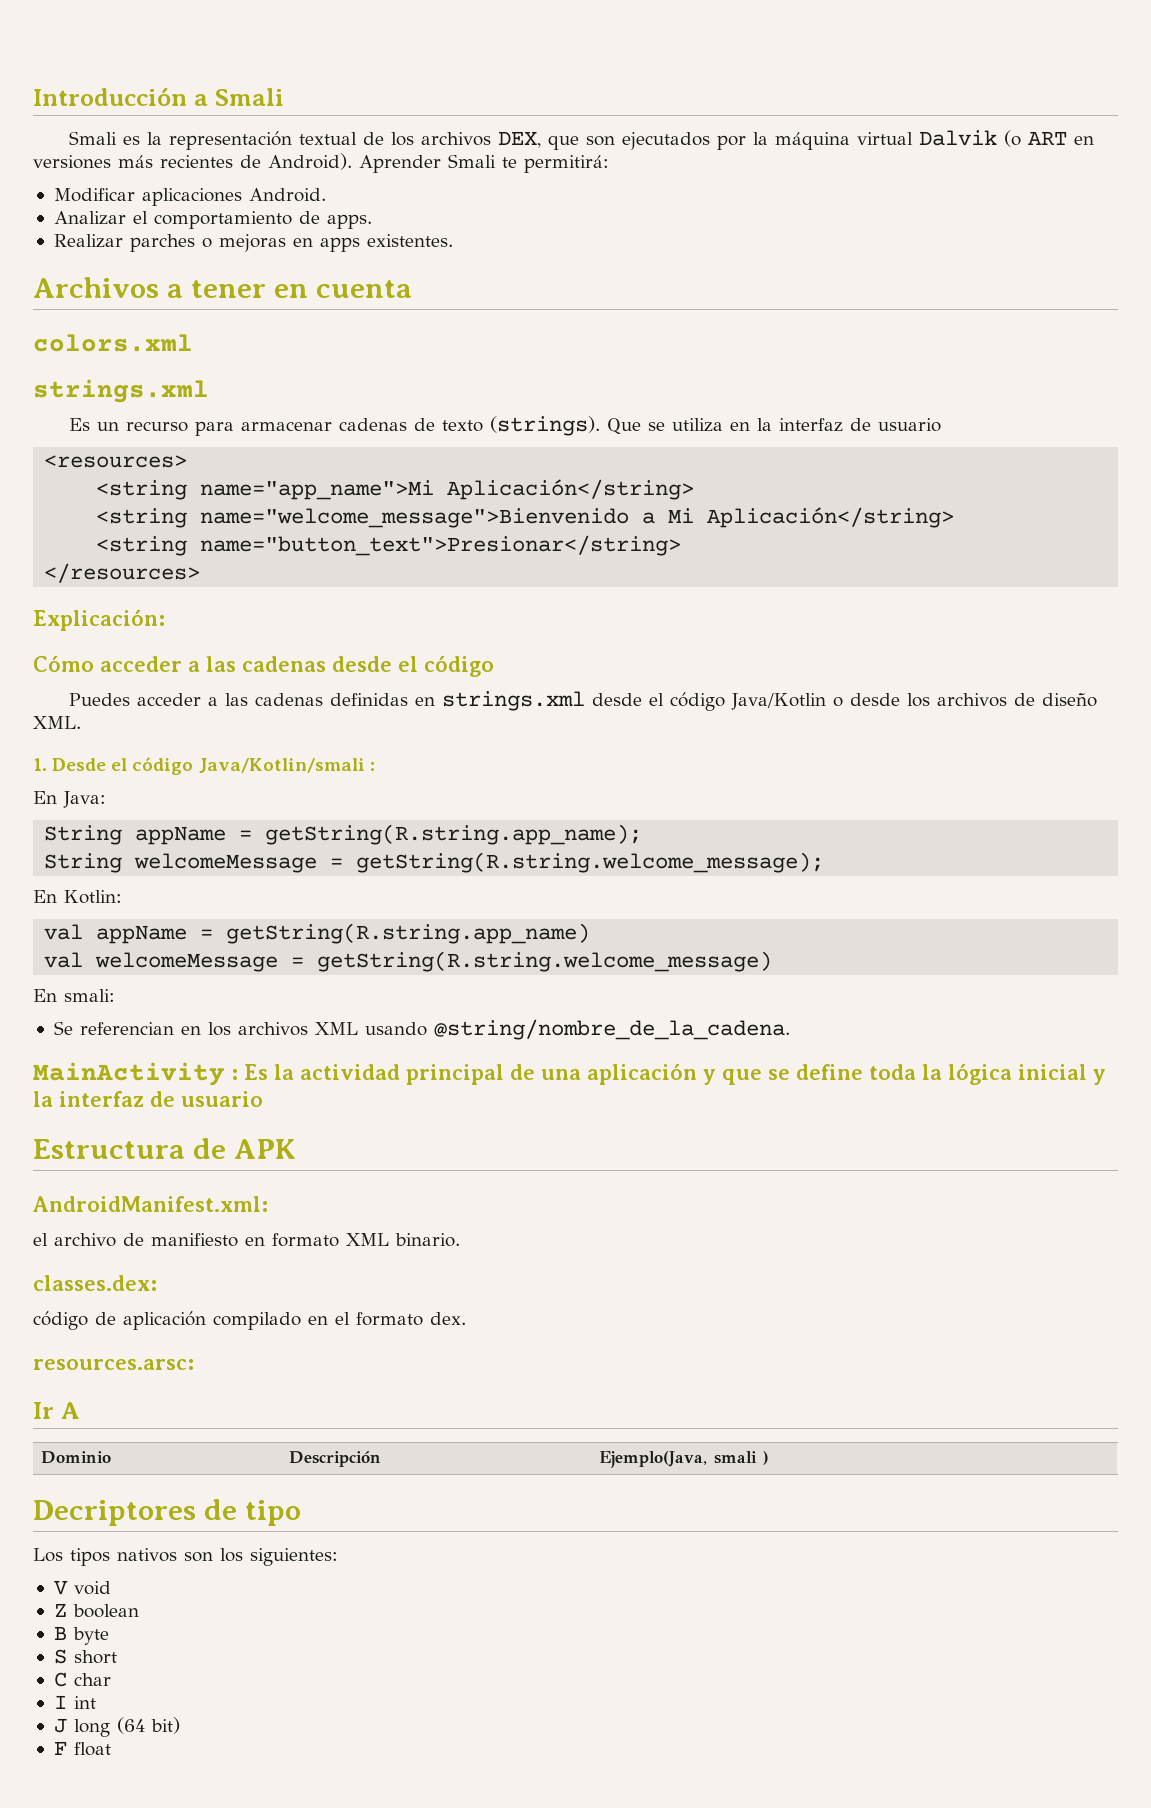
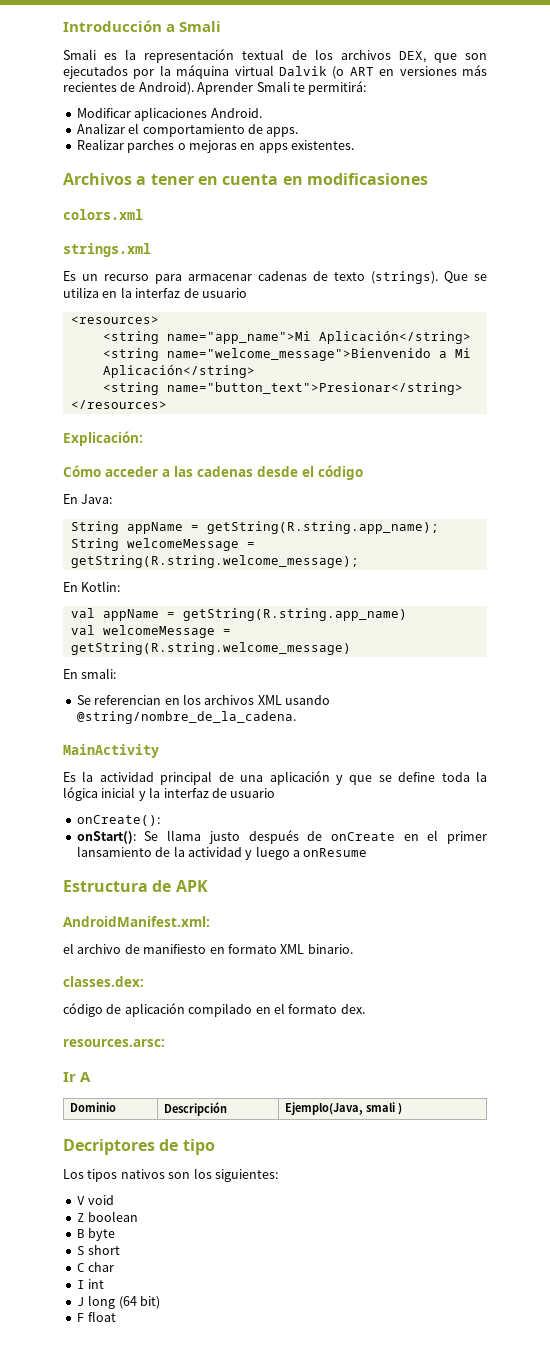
- Archivos a tener en cuenta
+ Archivos a tener en cuenta en modificasiones
- Puedes acceder a las cadenas definidas en strings.xml desde el código Java/Kotlin o desde los archivos de diseño XML.
- 1. Desde el código Java/Kotlin/smali :
- MainActivity : Es la actividad principal de una aplicación y que se define toda la lógica inicial y la interfaz de usuario
+ MainActivity
+ Es la actividad principal de una aplicación y que se define toda la lógica inicial y la interfaz de usuario
+ onCreate():
+ onStart(): Se llama justo después de onCreate en el primer lansamiento de la actividad y luego a onResume

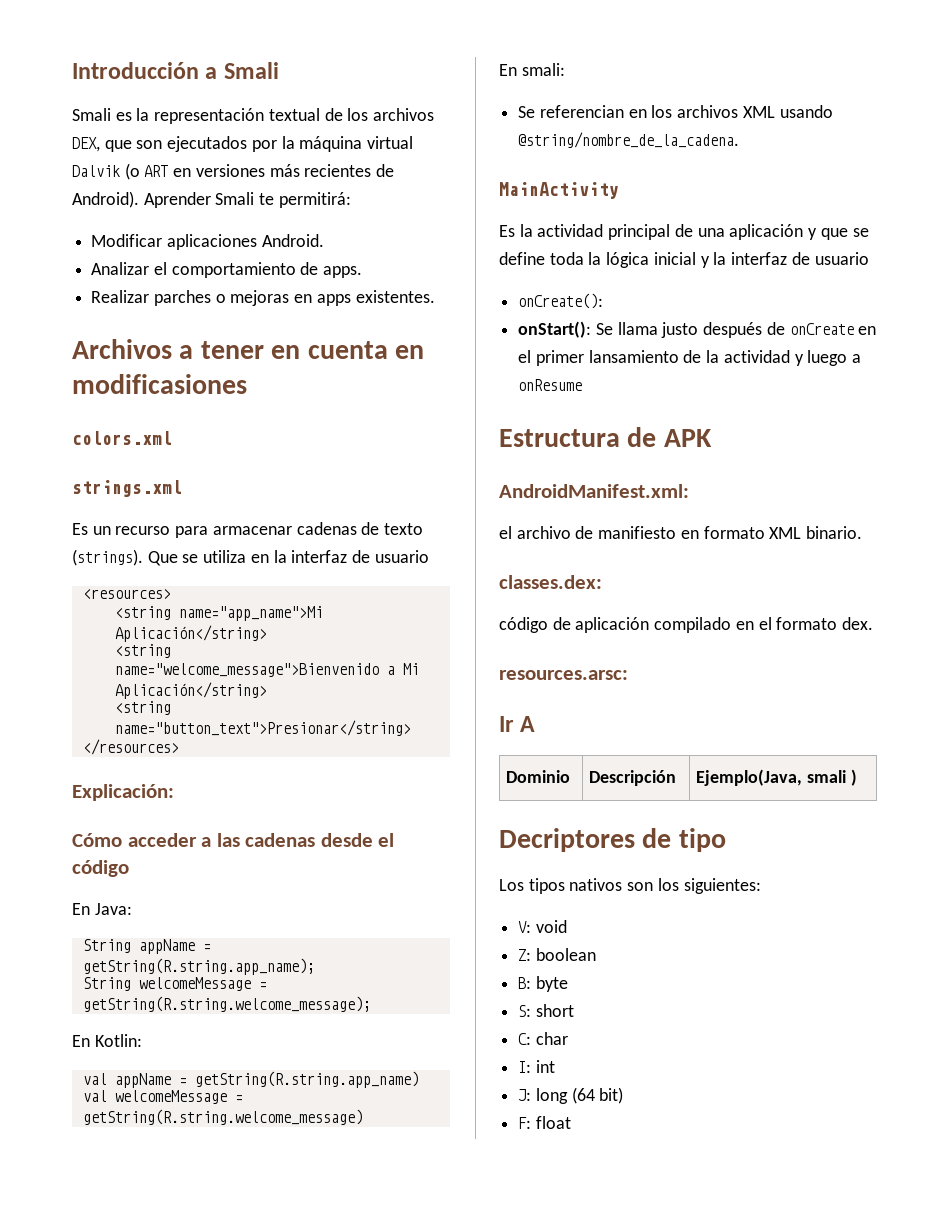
- V void
+ V: void
- Z boolean
+ Z: boolean
- B byte
+ B: byte
- S short
+ S: short
- C char
+ C: char
- I int
+ I: int
- J long (64 bit)
+ J: long (64 bit)
- F float
+ F: float

